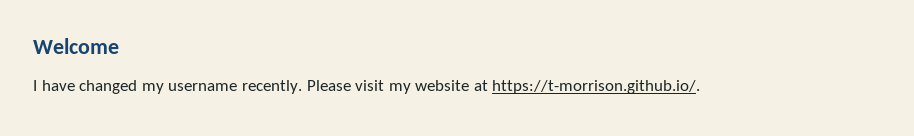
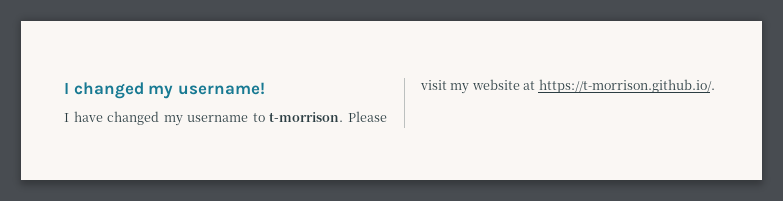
- Welcome
+ I changed my username!
- I have changed my username recently.
+ I have changed my username to t-morrison.

